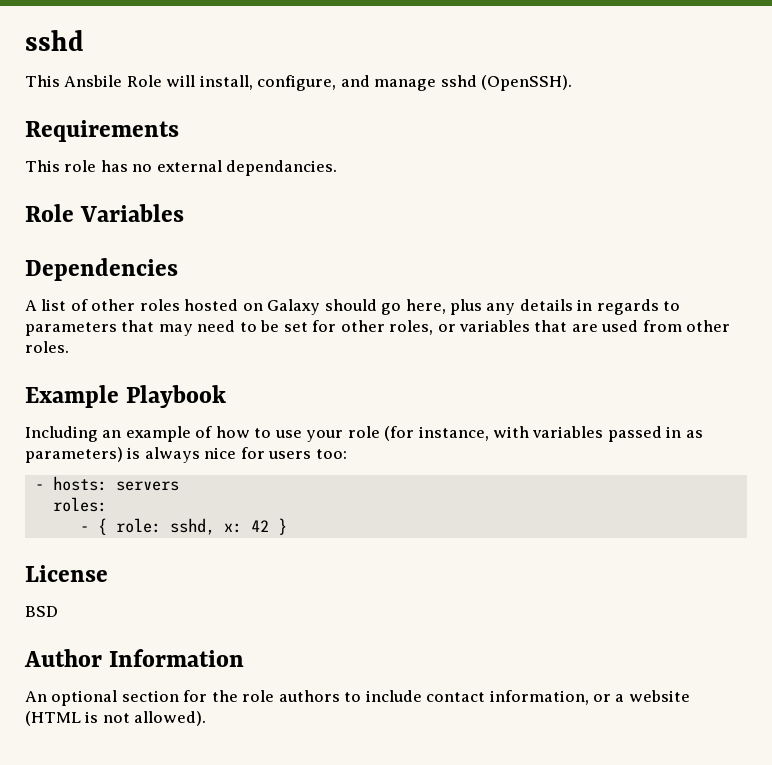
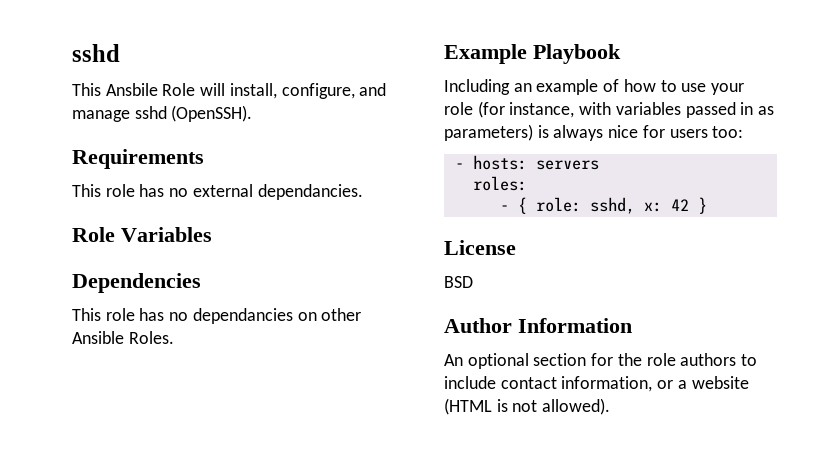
- A list of other roles hosted on Galaxy should go here, plus any details in regards to parameters that may need to be set for other roles, or variables that are used from other roles.
+ This role has no dependancies on other Ansible Roles.

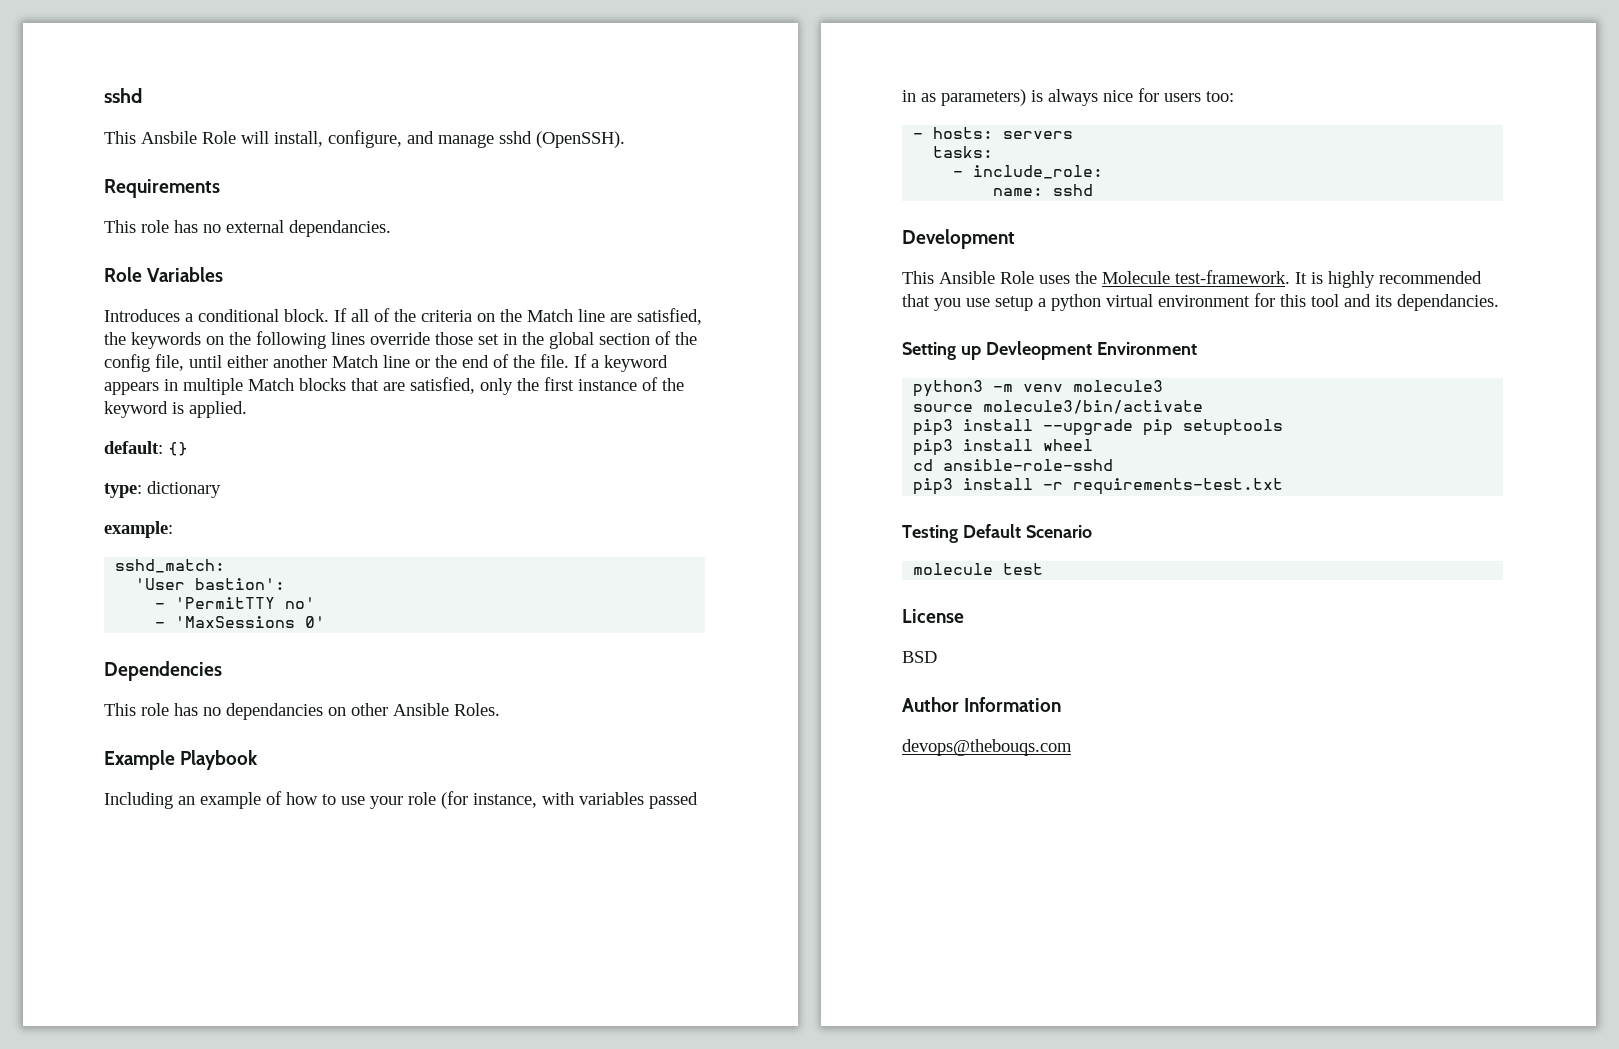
+ Introduces a conditional block. If all of the criteria on the Match line are satisfied, the keywords on the following lines override those set in the global section of the config file, until either another Match line or the end of the file. If a keyword appears in multiple Match blocks that are satisfied, only the first instance of the keyword is applied.
+ default: {}
+ type: dictionary
+ example:
+ sshd_match:
+ 'User bastion':
+ - 'PermitTTY no'
+ - 'MaxSessions 0'
- roles:
- - { role: sshd, x: 42 }
+ tasks:
+ - include_role:
+ name: sshd
+ Development
+ This Ansible Role uses the Molecule test-framework. It is highly recommended that you use setup a python virtual environment for this tool and its dependancies.
+ Setting up Devleopment Environment
+ python3 -m venv molecule3
+ source molecule3/bin/activate
+ pip3 install --upgrade pip setuptools
+ pip3 install wheel
+ cd ansible-role-sshd
+ pip3 install -r requirements-test.txt
+ Testing Default Scenario
+ molecule test
  License
  BSD
  Author Information
- An optional section for the role authors to include contact information, or a website (HTML is not allowed).
+ devops@thebouqs.com

